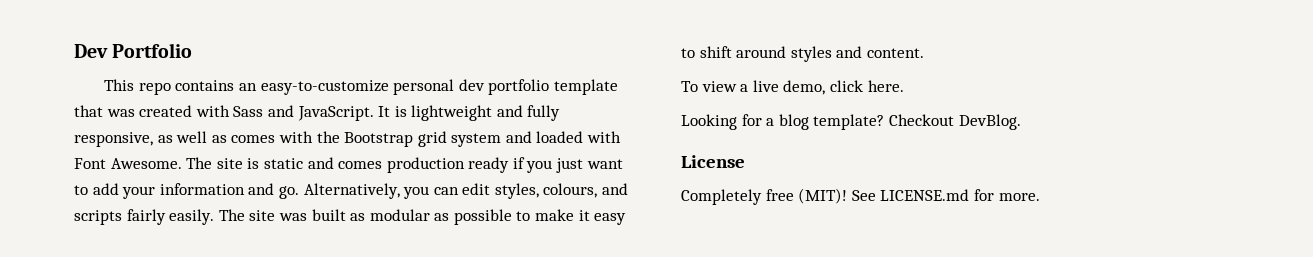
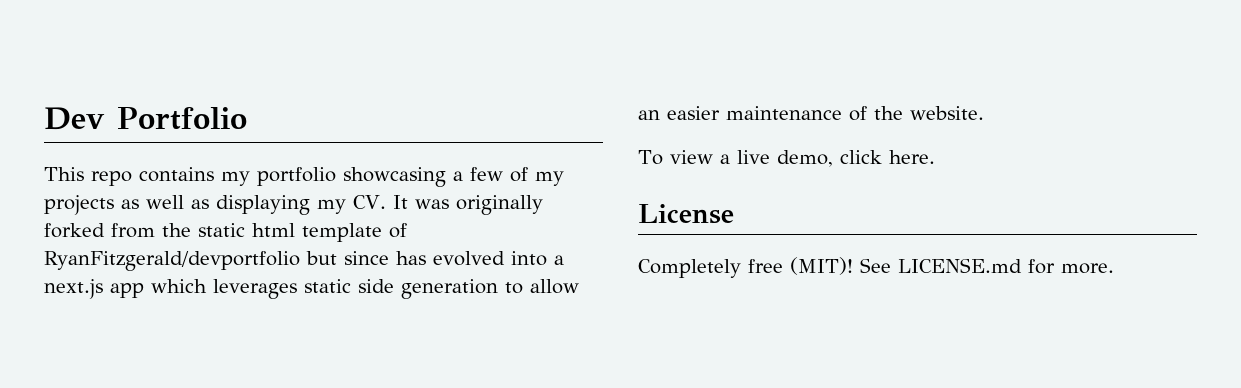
- This repo contains an easy-to-customize personal dev portfolio template that was created with Sass and JavaScript. It is lightweight and fully responsive, as well as comes with the Bootstrap grid system and loaded with Font Awesome. The site is static and comes production ready if you just want to add your information and go. Alternatively, you can edit styles, colours, and scripts fairly easily. The site was built as modular as possible to make it easy to shift around styles and content.
+ This repo contains my portfolio showcasing a few of my projects as well as displaying my CV. It was originally forked from the static html template of RyanFitzgerald/devportfolio but since has evolved into a next.js app which leverages static side generation to allow an easier maintenance of the website.
- Looking for a blog template? Checkout DevBlog.

